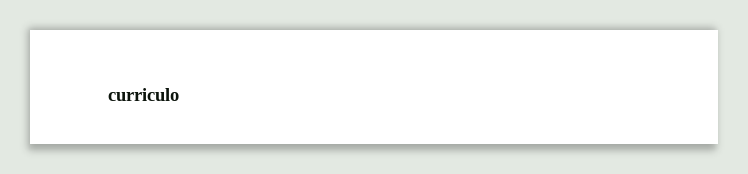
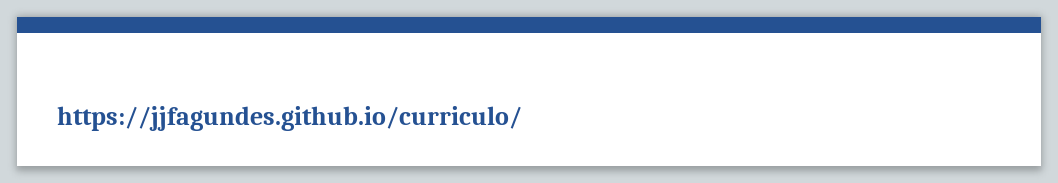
- curriculo
+ https://jjfagundes.github.io/curriculo/

